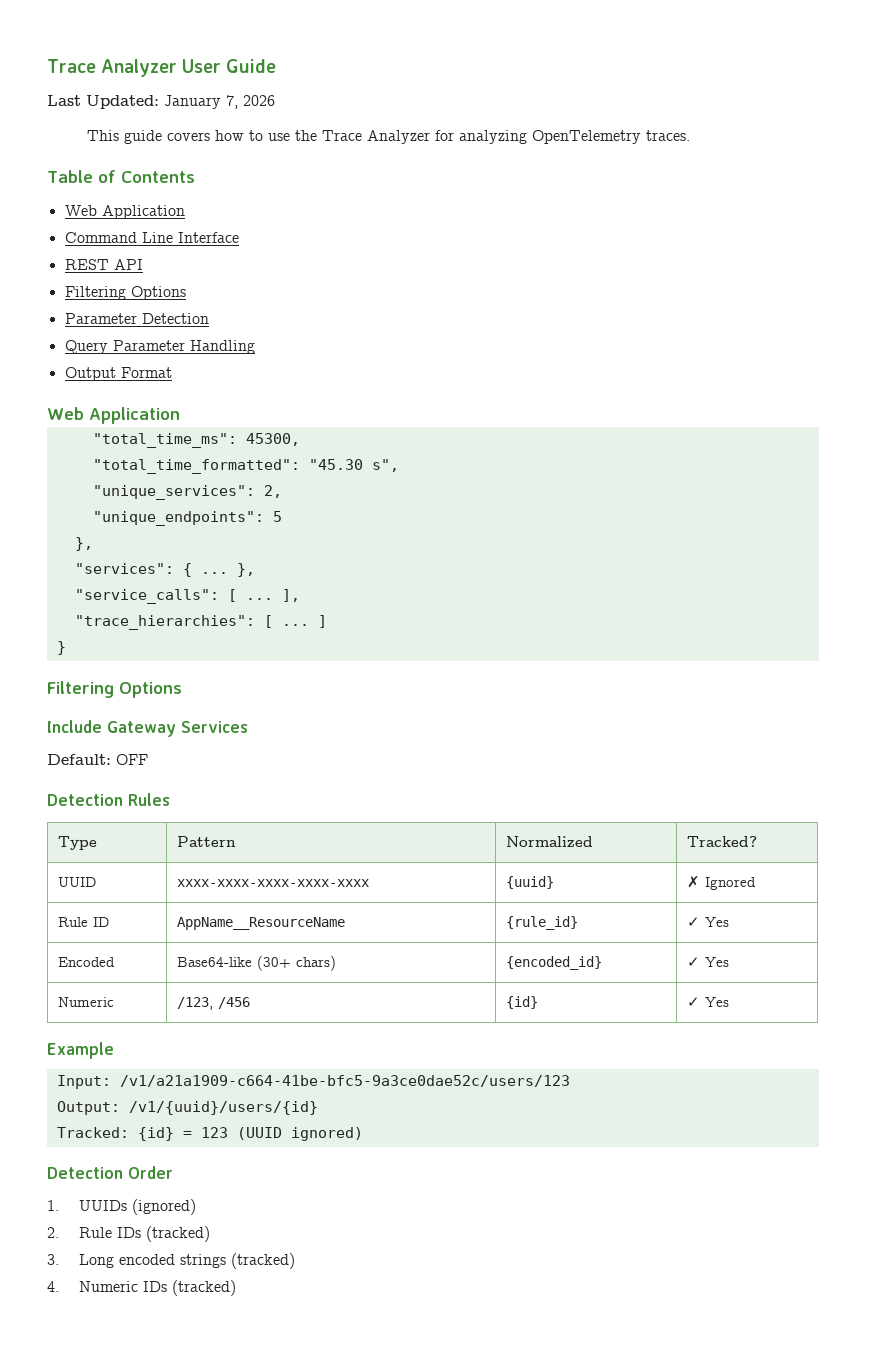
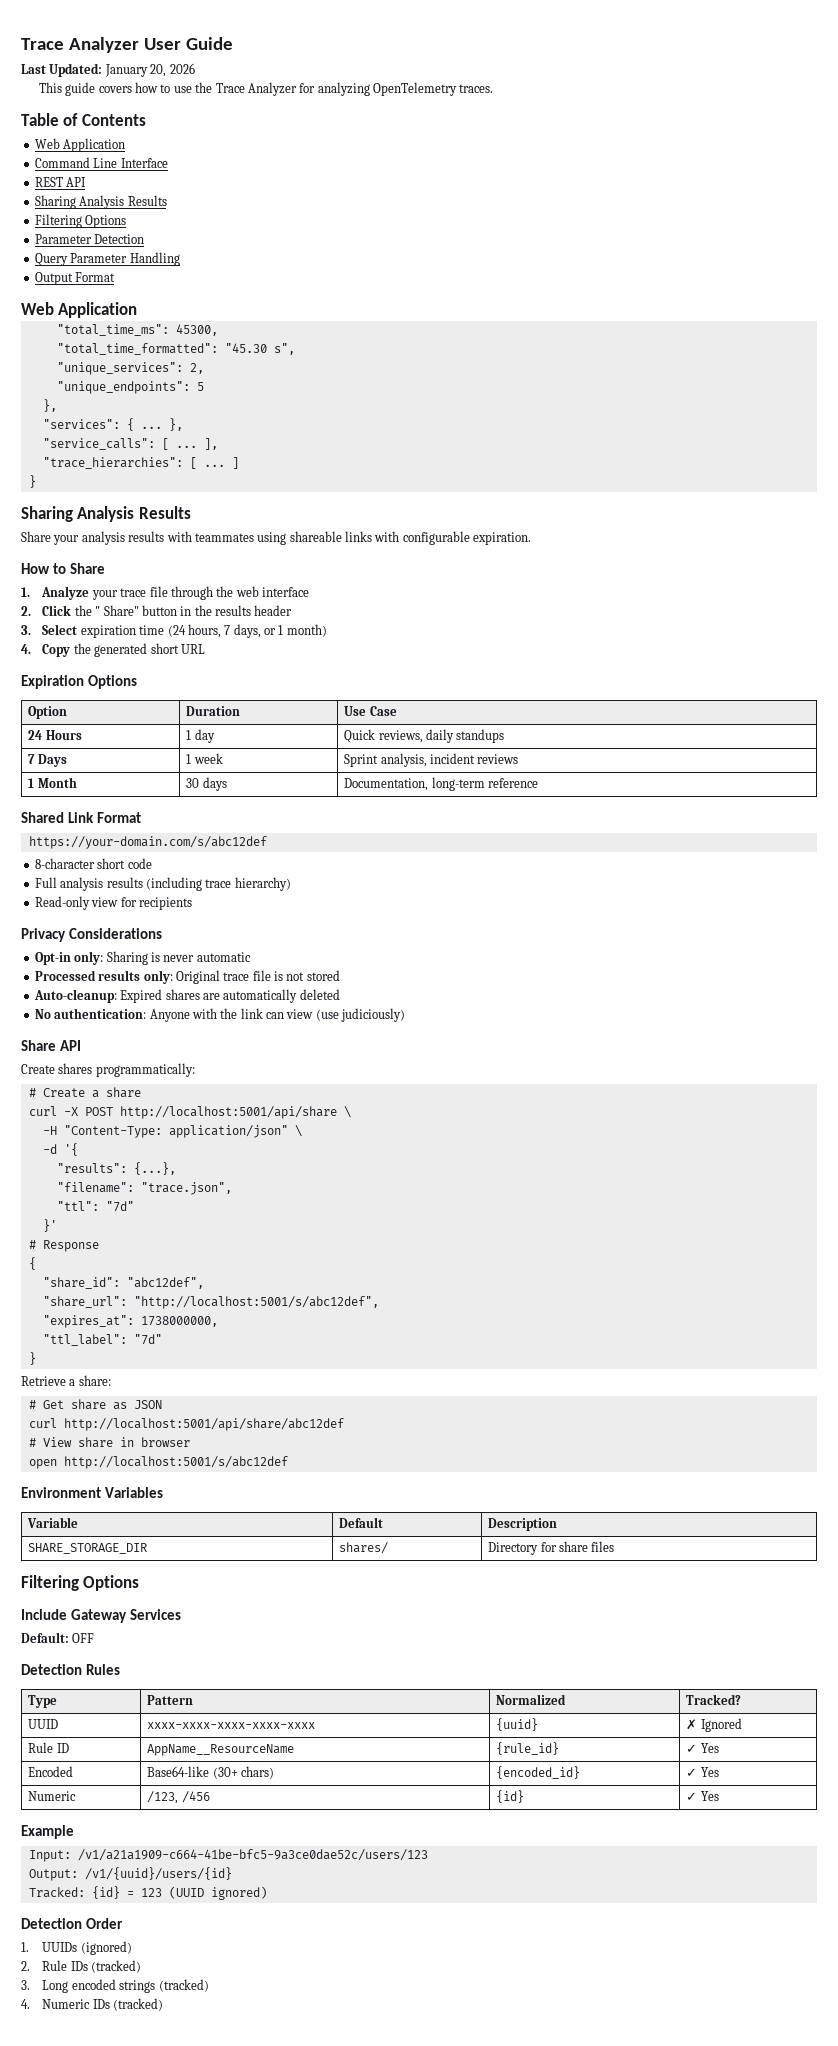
- Last Updated: January 7, 2026
+ Last Updated: January 20, 2026
  REST API
+ Sharing Analysis Results
  "trace_hierarchies": [ ... ]
  }
+ Sharing Analysis Results
+ Share your analysis results with teammates using shareable links with configurable expiration.
+ How to Share
+ 1. Analyze your trace file through the web interface
+ 2. Click the " Share" button in the results header
+ 3. Select expiration time (24 hours, 7 days, or 1 month)
+ 4. Copy the generated short URL
+ Expiration Options
+ Option | Duration | Use Case
+ 24 Hours | 1 day | Quick reviews, daily standups
+ 7 Days | 1 week | Sprint analysis, incident reviews
+ 1 Month | 30 days | Documentation, long-term reference
+ Shared Link Format
+ https://your-domain.com/s/abc12def
+ 8-character short code
+ Full analysis results (including trace hierarchy)
+ Read-only view for recipients
+ Privacy Considerations
+ Opt-in only: Sharing is never automatic
+ Processed results only: Original trace file is not stored
+ Auto-cleanup: Expired shares are automatically deleted
+ No authentication: Anyone with the link can view (use judiciously)
+ Share API
+ Create shares programmatically:
+ # Create a share
+ curl -X POST http://localhost:5001/api/share \
+ -H "Content-Type: application/json" \
+ -d '{
+ "results": {...},
+ "filename": "trace.json",
+ "ttl": "7d"
+ }'
+ # Response
+ {
+ "share_id": "abc12def",
+ "share_url": "http://localhost:5001/s/abc12def",
+ "expires_at": 1738000000,
+ "ttl_label": "7d"
+ }
+ Retrieve a share:
+ # Get share as JSON
+ curl http://localhost:5001/api/share/abc12def
+ # View share in browser
+ open http://localhost:5001/s/abc12def
+ Environment Variables
+ Variable | Default | Description
+ SHARE_STORAGE_DIR | shares/ | Directory for share files

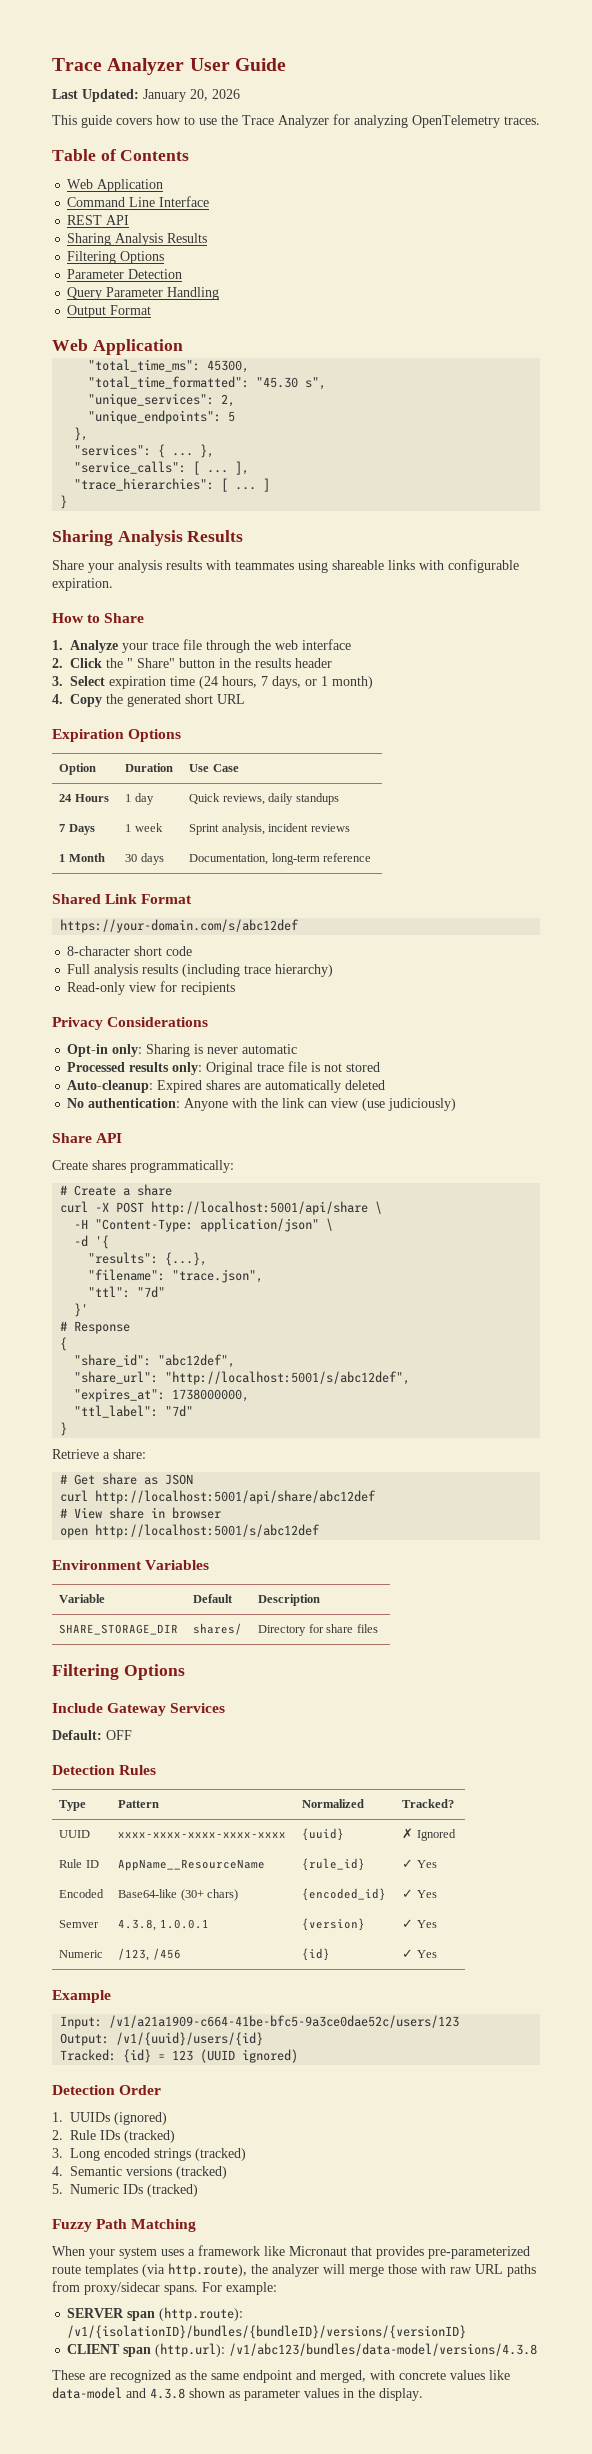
+ Semver | 4.3.8, 1.0.0.1 | {version} | ✓ Yes
- 4. Numeric IDs (tracked)
+ 4. Semantic versions (tracked)
+ 5. Numeric IDs (tracked)
+ Fuzzy Path Matching
+ When your system uses a framework like Micronaut that provides pre-parameterized route templates (via http.route), the analyzer will merge those with raw URL paths from proxy/sidecar spans. For example:
+ SERVER span (http.route): /v1/{isolationID}/bundles/{bundleID}/versions/{versionID}
+ CLIENT span (http.url): /v1/abc123/bundles/data-model/versions/4.3.8
+ These are recognized as the same endpoint and merged, with concrete values like data-model and 4.3.8 shown as parameter values in the display.

